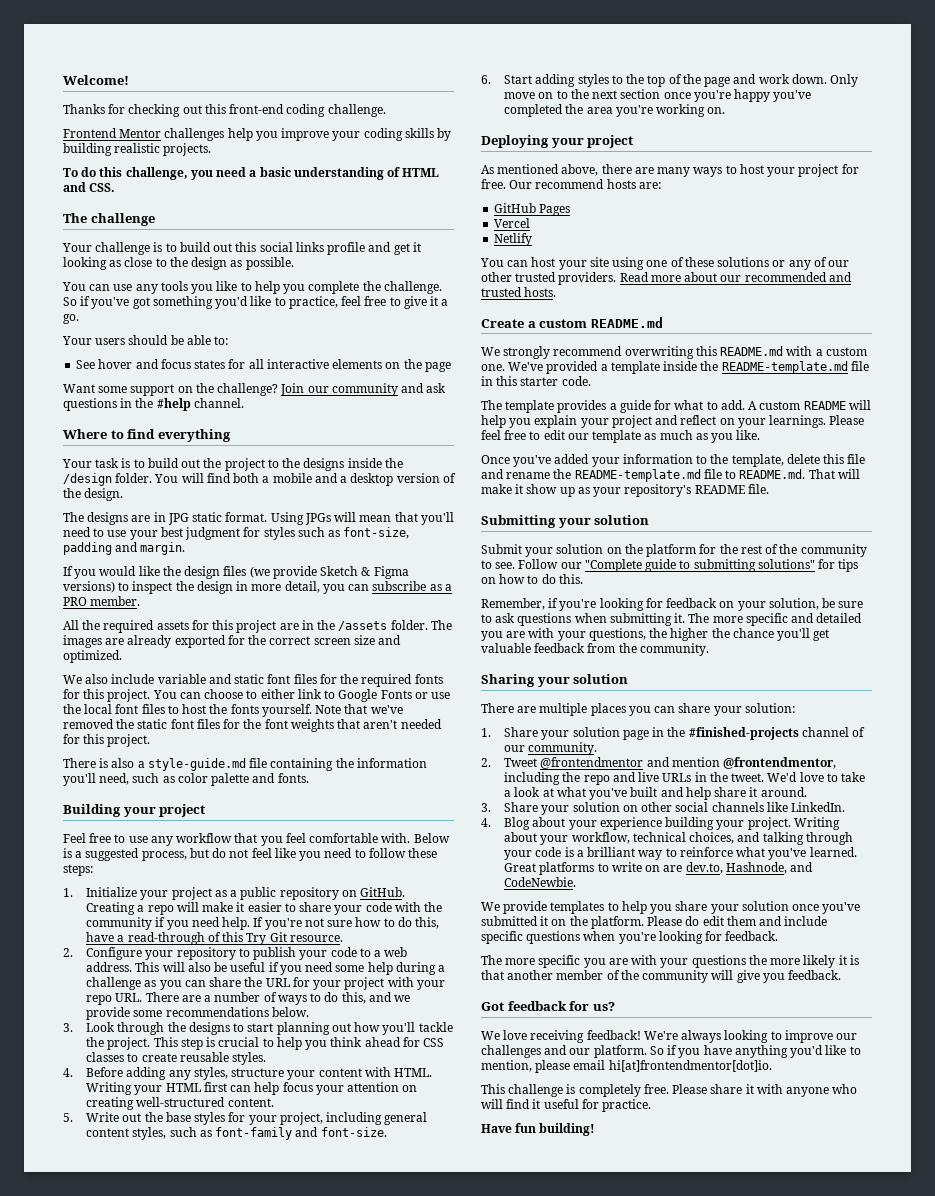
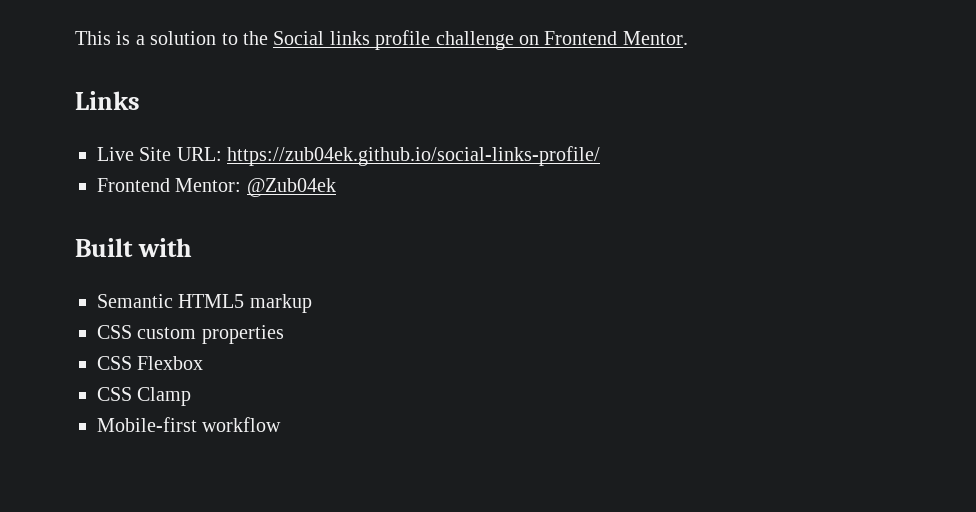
- Welcome!
- Thanks for checking out this front-end coding challenge.
- Frontend Mentor challenges help you improve your coding skills by building realistic projects.
- To do this challenge, you need a basic understanding of HTML and CSS.
- The challenge
- Your challenge is to build out this social links profile and get it looking as close to the design as possible.
- You can use any tools you like to help you complete the challenge. So if you've got something you'd like to practice, feel free to give it a go.
- Your users should be able to:
- See hover and focus states for all interactive elements on the page
- Want some support on the challenge? Join our community and ask questions in the #help channel.
- Where to find everything
- Your task is to build out the project to the designs inside the /design folder. You will find both a mobile and a desktop version of the design.
- The designs are in JPG static format. Using JPGs will mean that you'll need to use your best judgment for styles such as font-size, padding and margin.
- If you would like the design files (we provide Sketch & Figma versions) to inspect the design in more detail, you can subscribe as a PRO member.
- All the required assets for this project are in the /assets folder. The images are already exported for the correct screen size and optimized.
- We also include variable and static font files for the required fonts for this project. You can choose to either link to Google Fonts or use the local font files to host the fonts yourself. Note that we've removed the static font files for the font weights that aren't needed for this project.
- There is also a style-guide.md file containing the information you'll need, such as color palette and fonts.
- Building your project
- Feel free to use any workflow that you feel comfortable with. Below is a suggested process, but do not feel like you need to follow these steps:
- 1. Initialize your project as a public repository on GitHub. Creating a repo will make it easier to share your code with the community if you need help. If you're not sure how to do this, have a read-through of this Try Git resource.
- 2. Configure your repository to publish your code to a web address. This will also be useful if you need some help during a challenge as you can share the URL for your project with your repo URL. There are a number of ways to do this, and we provide some recommendations below.
- 3. Look through the designs to start planning out how you'll tackle the project. This step is crucial to help you think ahead for CSS classes to create reusable styles.
- 4. Before adding any styles, structure your content with HTML. Writing your HTML first can help focus your attention on creating well-structured content.
- 5. Write out the base styles for your project, including general content styles, such as font-family and font-size.
- 6. Start adding styles to the top of the page and work down. Only move on to the next section once you're happy you've completed the area you're working on.
- Deploying your project
- As mentioned above, there are many ways to host your project for free. Our recommend hosts are:
- GitHub Pages
- Vercel
- Netlify
- You can host your site using one of these solutions or any of our other trusted providers. Read more about our recommended and trusted hosts.
- Create a custom README.md
- We strongly recommend overwriting this README.md with a custom one. We've provided a template inside the README-template.md file in this starter code.
- The template provides a guide for what to add. A custom README will help you explain your project and reflect on your learnings. Please feel free to edit our template as much as you like.
- Once you've added your information to the template, delete this file and rename the README-template.md file to README.md. That will make it show up as your repository's README file.
- Submitting your solution
- Submit your solution on the platform for the rest of the community to see. Follow our "Complete guide to submitting solutions" for tips on how to do this.
- Remember, if you're looking for feedback on your solution, be sure to ask questions when submitting it. The more specific and detailed you are with your questions, the higher the chance you'll get valuable feedback from the community.
- Sharing your solution
- There are multiple places you can share your solution:
- 1. Share your solution page in the #finished-projects channel of our community.
- 2. Tweet @frontendmentor and mention @frontendmentor, including the repo and live URLs in the tweet. We'd love to take a look at what you've built and help share it around.
- 3. Share your solution on other social channels like LinkedIn.
- 4. Blog about your experience building your project. Writing about your workflow, technical choices, and talking through your code is a brilliant way to reinforce what you've learned. Great platforms to write on are dev.to, Hashnode, and CodeNewbie.
- We provide templates to help you share your solution once you've submitted it on the platform. Please do edit them and include specific questions when you're looking for feedback.
- The more specific you are with your questions the more likely it is that another member of the community will give you feedback.
- Got feedback for us?
- We love receiving feedback! We're always looking to improve our challenges and our platform. So if you have anything you'd like to mention, please email hi[at]frontendmentor[dot]io.
- This challenge is completely free. Please share it with anyone who will find it useful for practice.
- Have fun building!
+ This is a solution to the Social links profile challenge on Frontend Mentor.
+ Links
+ Live Site URL: https://zub04ek.github.io/social-links-profile/
+ Frontend Mentor: @Zub04ek
+ Built with
+ Semantic HTML5 markup
+ CSS custom properties
+ CSS Flexbox
+ CSS Clamp
+ Mobile-first workflow

